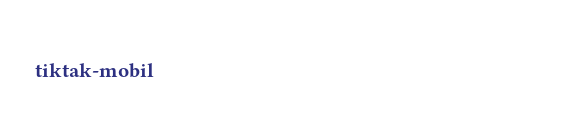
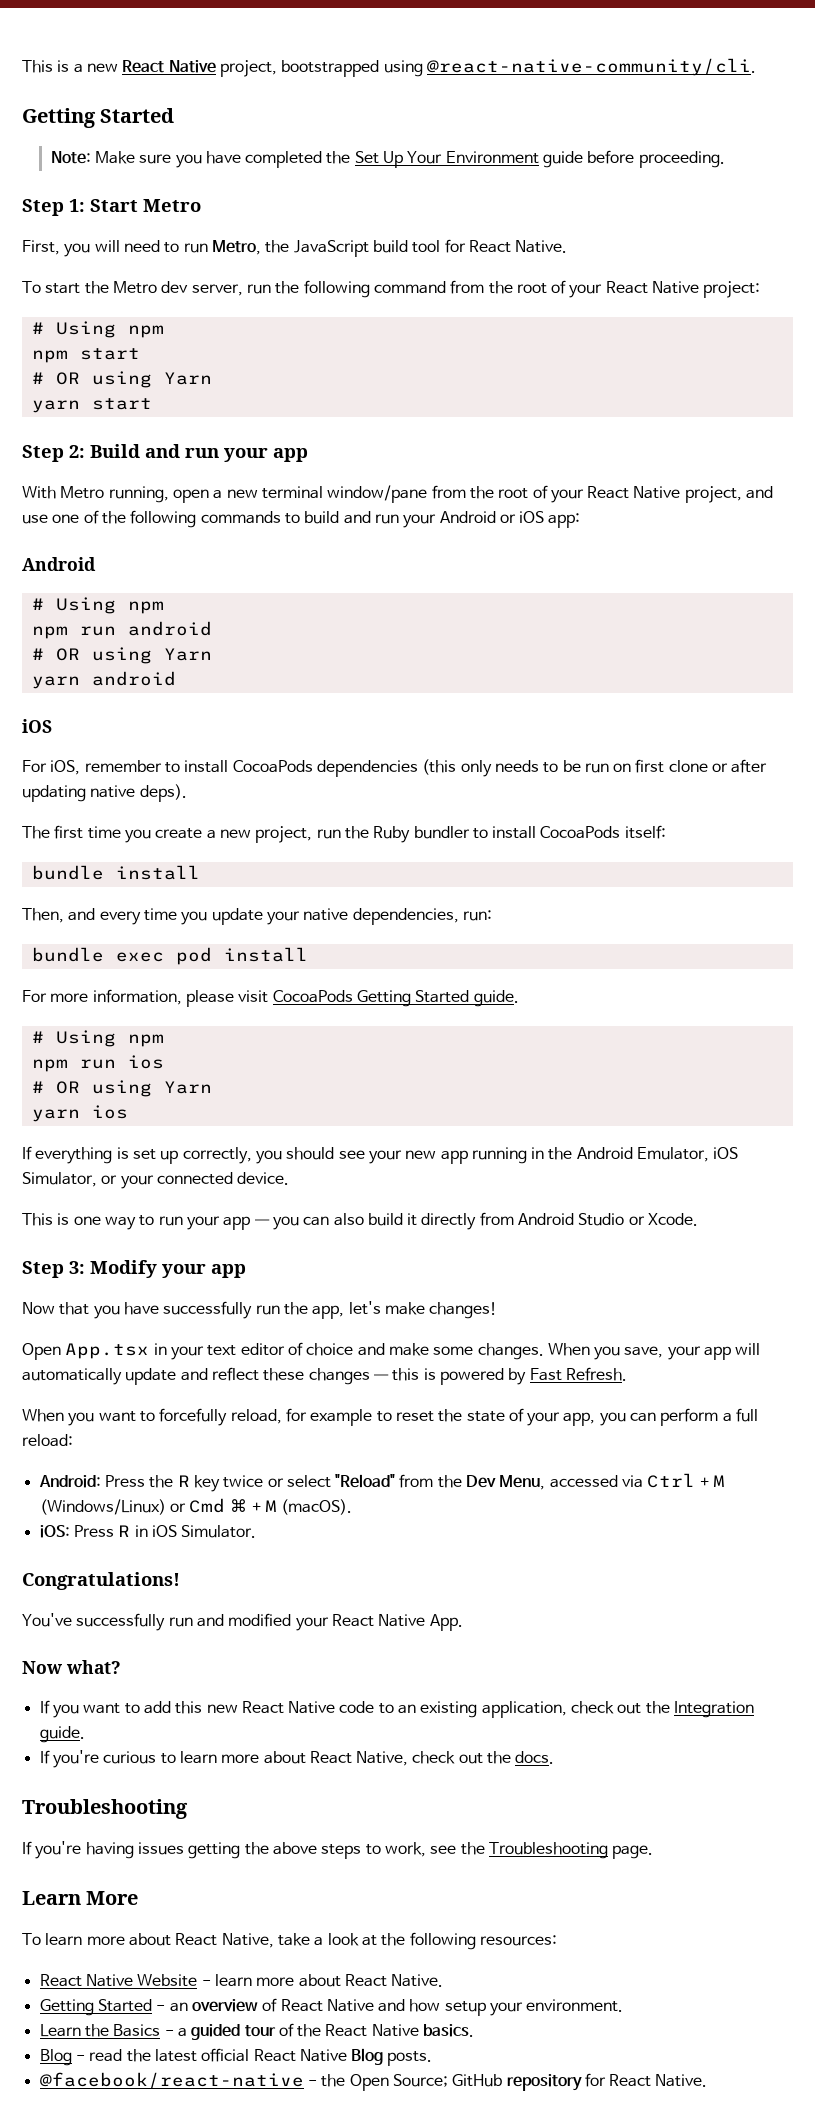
- tiktak-mobil
+ This is a new React Native project, bootstrapped using @react-native-community/cli.
+ Getting Started
+ Note: Make sure you have completed the Set Up Your Environment guide before proceeding.
+ Step 1: Start Metro
+ First, you will need to run Metro, the JavaScript build tool for React Native.
+ To start the Metro dev server, run the following command from the root of your React Native project:
+ # Using npm
+ npm start
+ # OR using Yarn
+ yarn start
+ Step 2: Build and run your app
+ With Metro running, open a new terminal window/pane from the root of your React Native project, and use one of the following commands to build and run your Android or iOS app:
+ Android
+ # Using npm
+ npm run android
+ # OR using Yarn
+ yarn android
+ iOS
+ For iOS, remember to install CocoaPods dependencies (this only needs to be run on first clone or after updating native deps).
+ The first time you create a new project, run the Ruby bundler to install CocoaPods itself:
+ bundle install
+ Then, and every time you update your native dependencies, run:
+ bundle exec pod install
+ For more information, please visit CocoaPods Getting Started guide.
+ # Using npm
+ npm run ios
+ # OR using Yarn
+ yarn ios
+ If everything is set up correctly, you should see your new app running in the Android Emulator, iOS Simulator, or your connected device.
+ This is one way to run your app — you can also build it directly from Android Studio or Xcode.
+ Step 3: Modify your app
+ Now that you have successfully run the app, let's make changes!
+ Open App.tsx in your text editor of choice and make some changes. When you save, your app will automatically update and reflect these changes — this is powered by Fast Refresh.
+ When you want to forcefully reload, for example to reset the state of your app, you can perform a full reload:
+ Android: Press the R key twice or select "Reload" from the Dev Menu, accessed via Ctrl + M (Windows/Linux) or Cmd ⌘ + M (macOS).
+ iOS: Press R in iOS Simulator.
+ Congratulations!
+ You've successfully run and modified your React Native App.
+ Now what?
+ If you want to add this new React Native code to an existing application, check out the Integration guide.
+ If you're curious to learn more about React Native, check out the docs.
+ Troubleshooting
+ If you're having issues getting the above steps to work, see the Troubleshooting page.
+ Learn More
+ To learn more about React Native, take a look at the following resources:
+ React Native Website - learn more about React Native.
+ Getting Started - an overview of React Native and how setup your environment.
+ Learn the Basics - a guided tour of the React Native basics.
+ Blog - read the latest official React Native Blog posts.
+ @facebook/react-native - the Open Source; GitHub repository for React Native.

